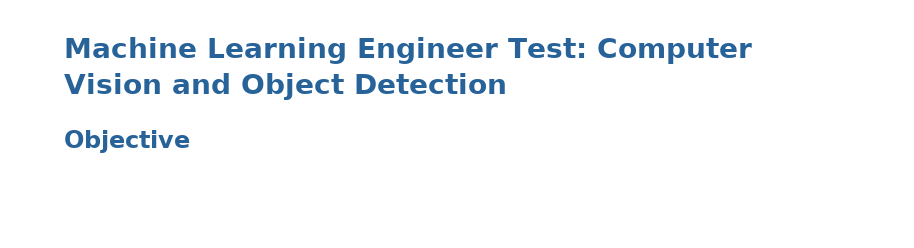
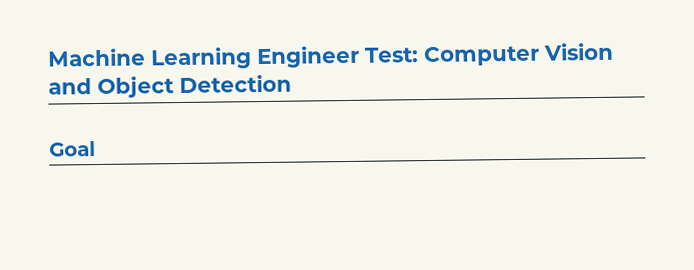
- Objective
+ Goal

